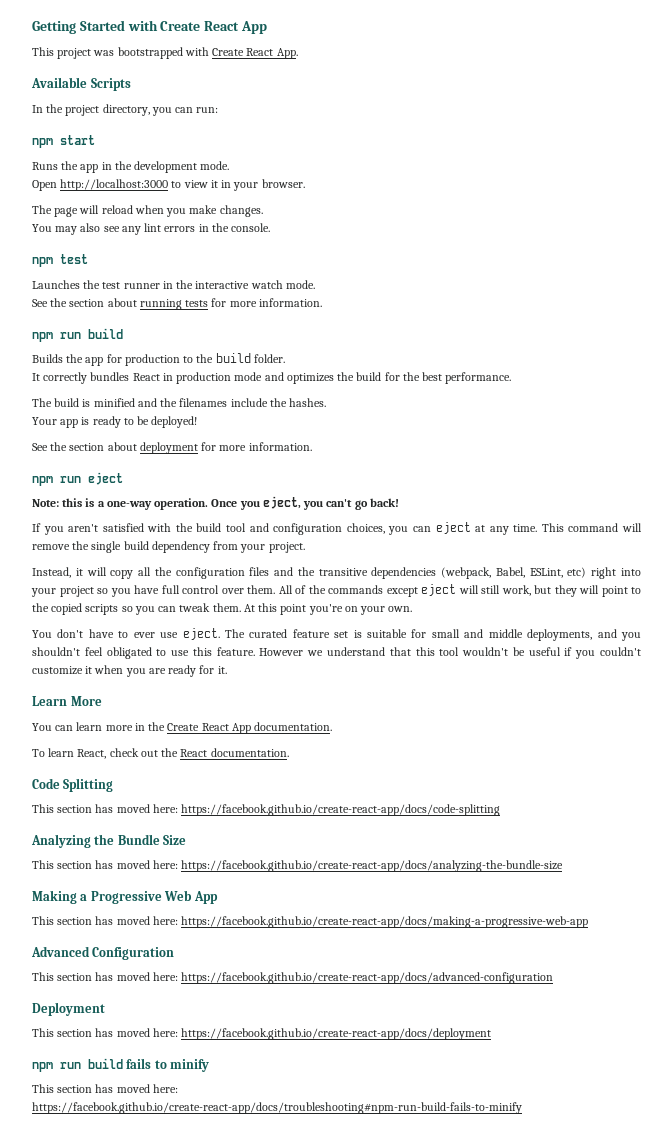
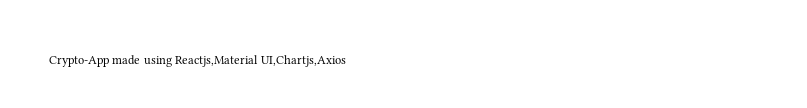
- Getting Started with Create React App
- This project was bootstrapped with Create React App.
- Available Scripts
- In the project directory, you can run:
- npm start
- Runs the app in the development mode.
- Open http://localhost:3000 to view it in your browser.
- The page will reload when you make changes.
- You may also see any lint errors in the console.
- npm test
- Launches the test runner in the interactive watch mode.
- See the section about running tests for more information.
- npm run build
- Builds the app for production to the build folder.
- It correctly bundles React in production mode and optimizes the build for the best performance.
- The build is minified and the filenames include the hashes.
- Your app is ready to be deployed!
- See the section about deployment for more information.
- npm run eject
- Note: this is a one-way operation. Once you eject, you can't go back!
- If you aren't satisfied with the build tool and configuration choices, you can eject at any time. This command will remove the single build dependency from your project.
- Instead, it will copy all the configuration files and the transitive dependencies (webpack, Babel, ESLint, etc) right into your project so you have full control over them. All of the commands except eject will still work, but they will point to the copied scripts so you can tweak them. At this point you're on your own.
- You don't have to ever use eject. The curated feature set is suitable for small and middle deployments, and you shouldn't feel obligated to use this feature. However we understand that this tool wouldn't be useful if you couldn't customize it when you are ready for it.
- Learn More
- You can learn more in the Create React App documentation.
- To learn React, check out the React documentation.
- Code Splitting
- This section has moved here: https://facebook.github.io/create-react-app/docs/code-splitting
- Analyzing the Bundle Size
- This section has moved here: https://facebook.github.io/create-react-app/docs/analyzing-the-bundle-size
- Making a Progressive Web App
- This section has moved here: https://facebook.github.io/create-react-app/docs/making-a-progressive-web-app
- Advanced Configuration
- This section has moved here: https://facebook.github.io/create-react-app/docs/advanced-configuration
- Deployment
- This section has moved here: https://facebook.github.io/create-react-app/docs/deployment
- npm run build fails to minify
- This section has moved here: https://facebook.github.io/create-react-app/docs/troubleshooting#npm-run-build-fails-to-minify
+ Crypto-App made using Reactjs,Material UI,Chartjs,Axios

